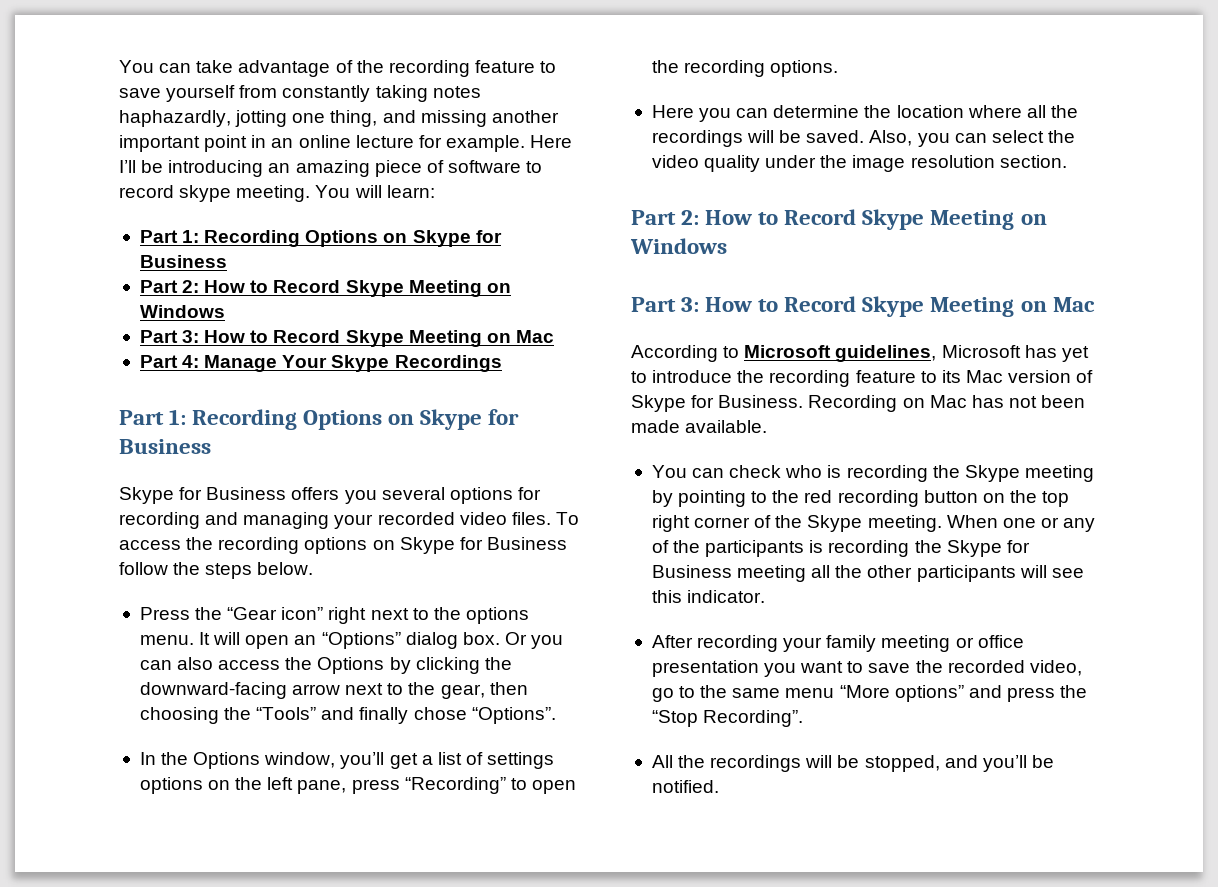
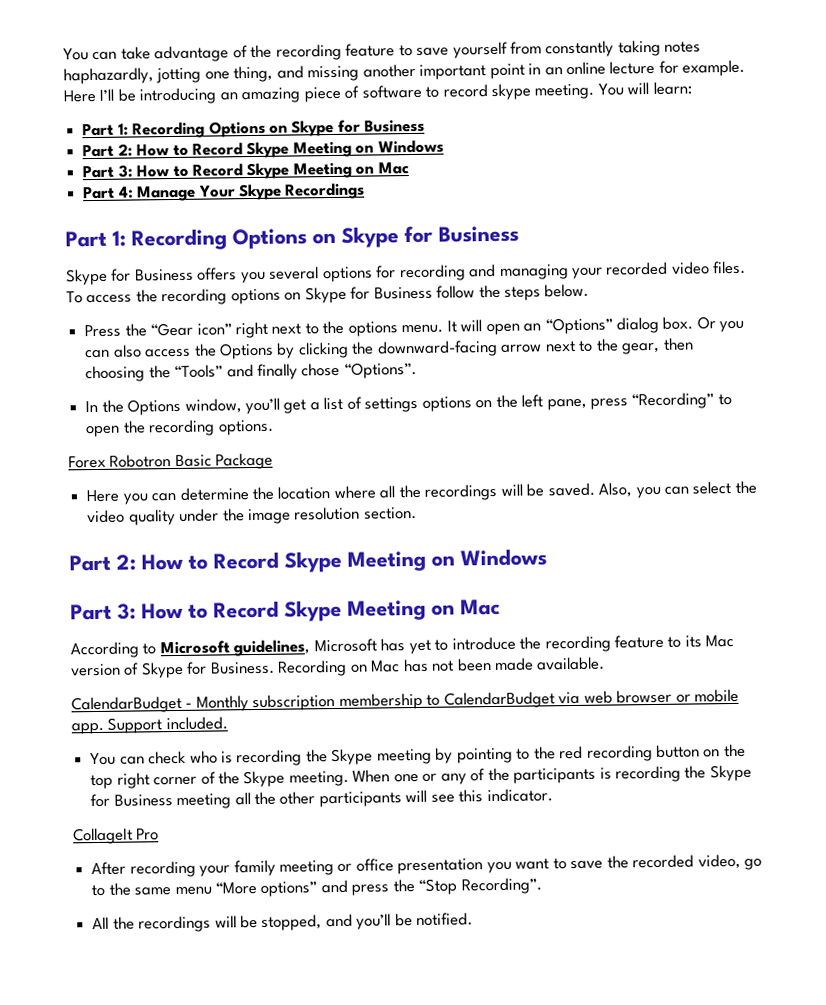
+ Forex Robotron Basic Package
+ CalendarBudget - Monthly subscription membership to CalendarBudget via web browser or mobile app. Support included.
+ CollageIt Pro

